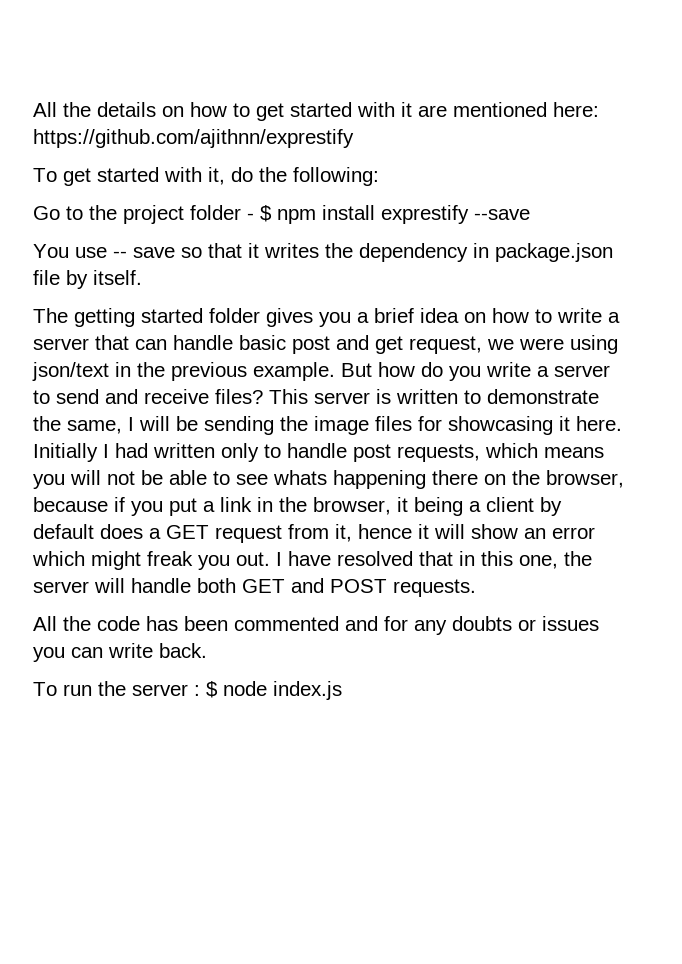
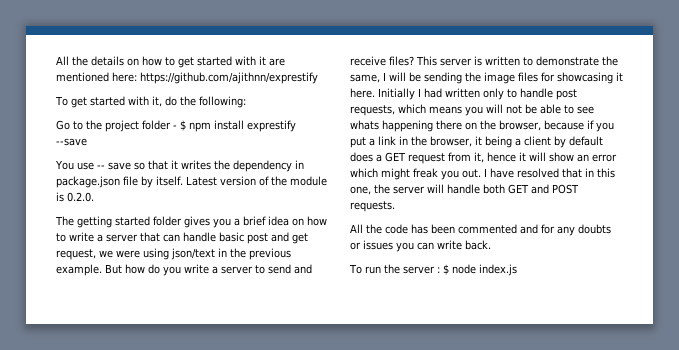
+ Latest version of the module is 0.2.0.

